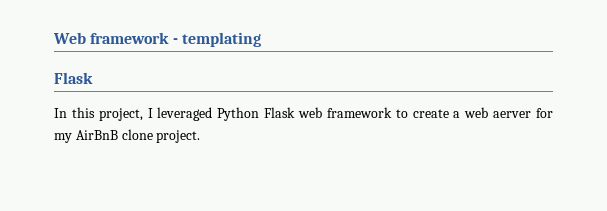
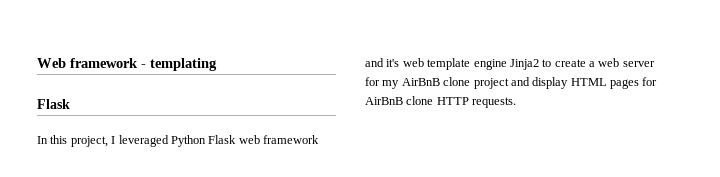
- In this project, I leveraged Python Flask web framework to create a web aerver for my AirBnB clone project.
+ In this project, I leveraged Python Flask web framework and it's web template engine Jinja2 to create a web server for my AirBnB clone project and display HTML pages for AirBnB clone HTTP requests.

